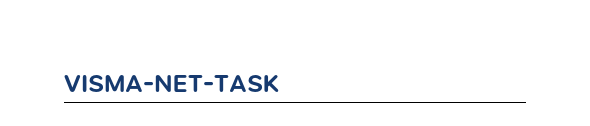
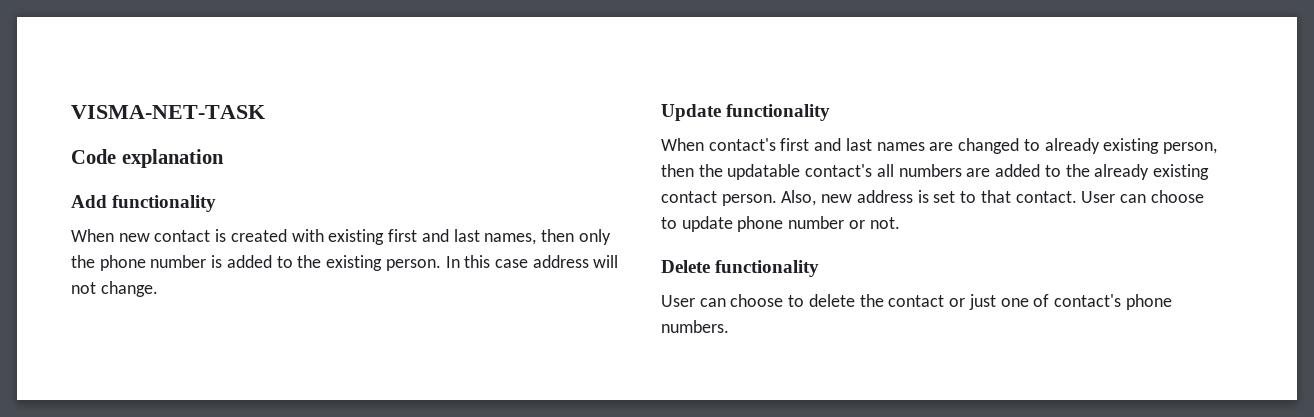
+ Code explanation
+ Add functionality
+ When new contact is created with existing first and last names, then only the phone number is added to the existing person. In this case address will not change.
+ Update functionality
+ When contact's first and last names are changed to already existing person, then the updatable contact's all numbers are added to the already existing contact person. Also, new address is set to that contact. User can choose to update phone number or not.
+ Delete functionality
+ User can choose to delete the contact or just one of contact's phone numbers.

